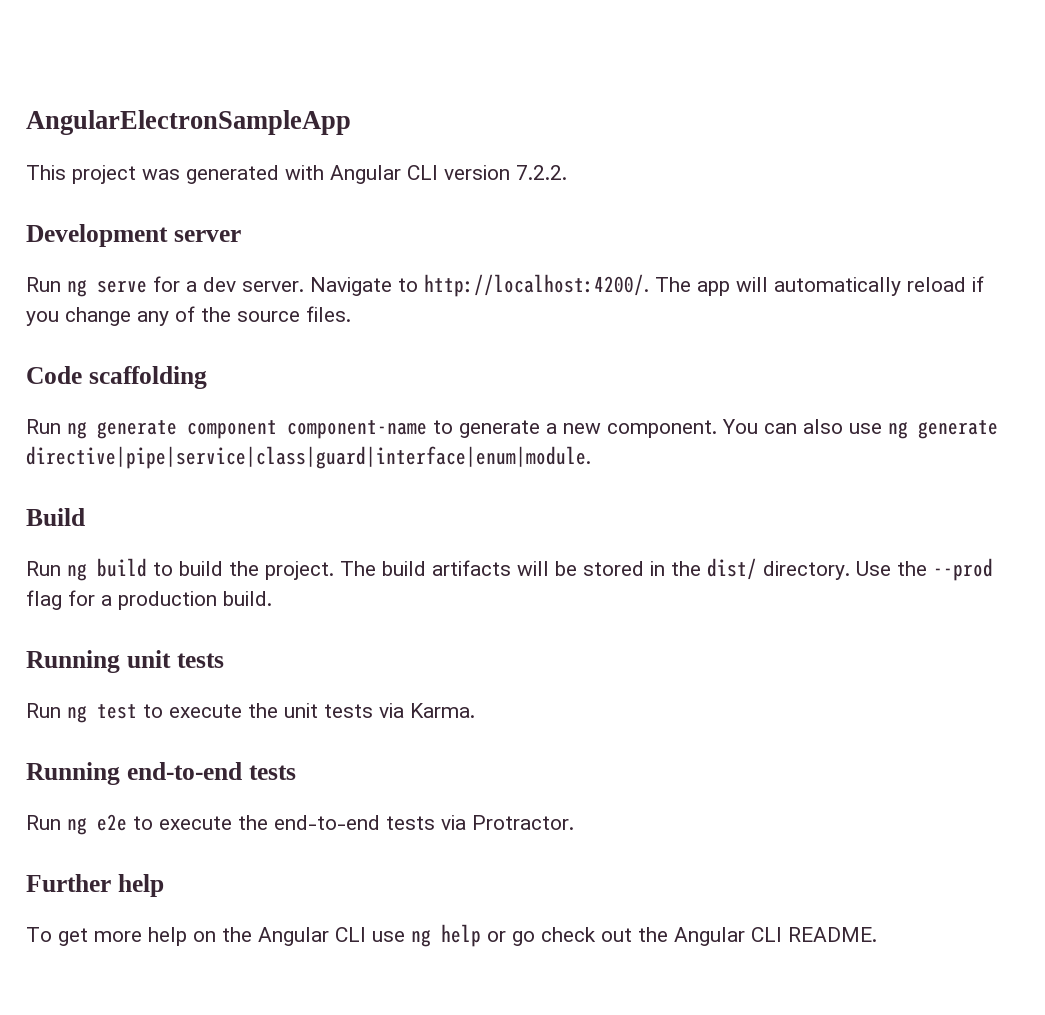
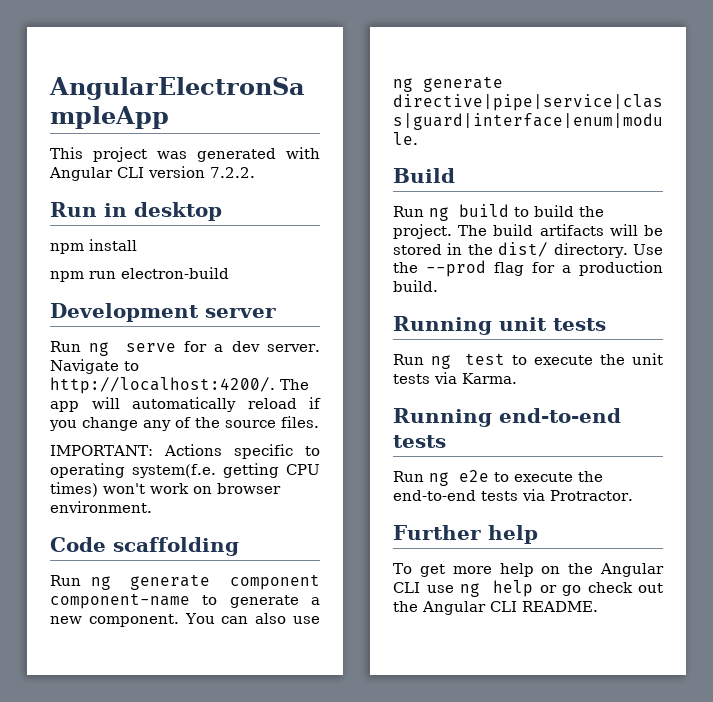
+ Run in desktop
+ npm install
+ npm run electron-build
+ IMPORTANT: Actions specific to operating system(f.e. getting CPU times) won't work on browser environment.

